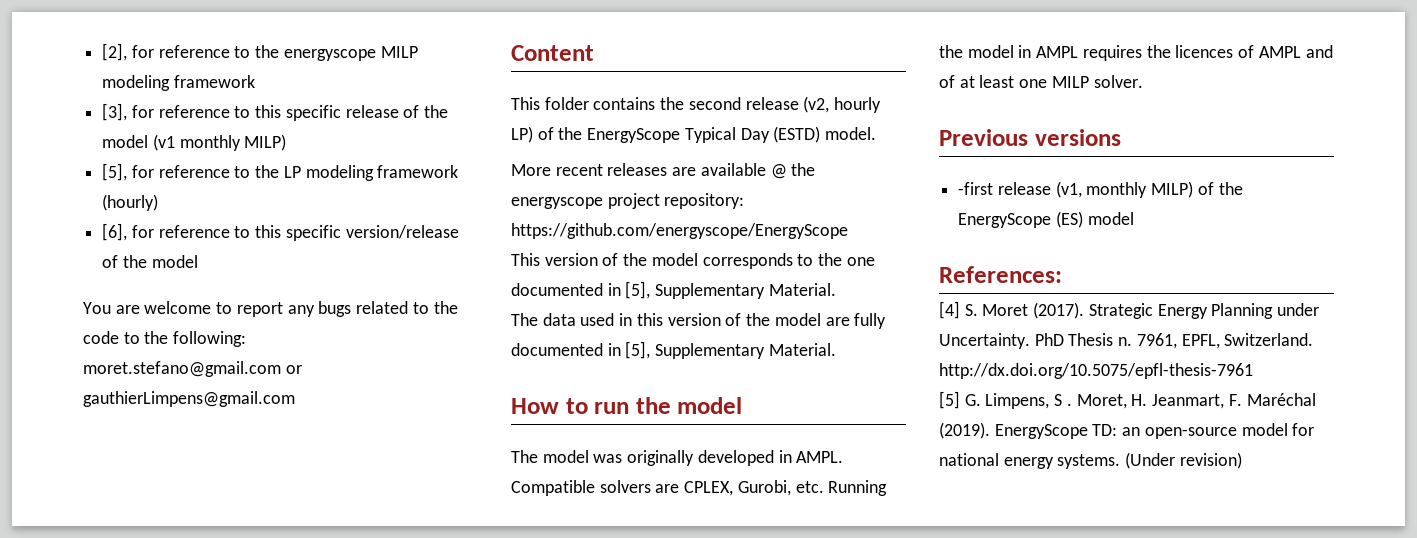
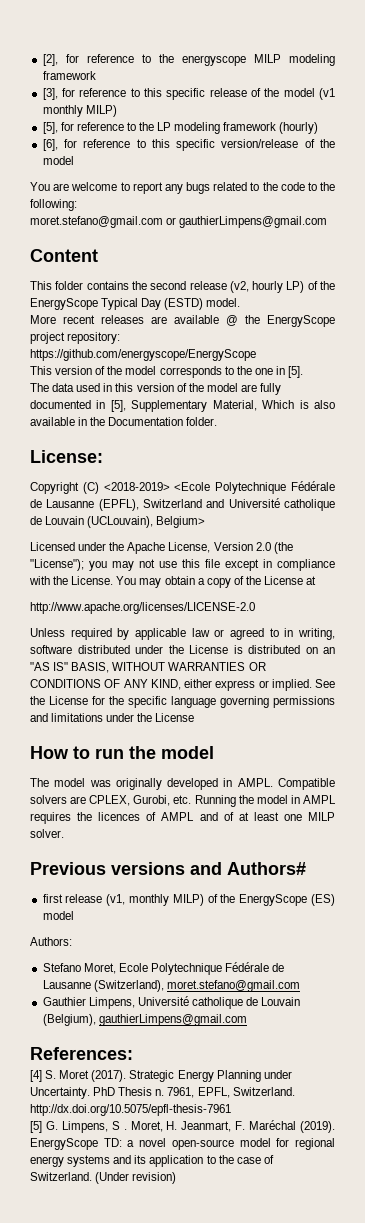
- More recent releases are available @ the energyscope project repository: https://github.com/energyscope/EnergyScope
+ More recent releases are available @ the EnergyScope project repository: https://github.com/energyscope/EnergyScope
- This version of the model corresponds to the one documented in [5], Supplementary Material.
+ This version of the model corresponds to the one in [5].
- The data used in this version of the model are fully documented in [5], Supplementary Material.
+ The data used in this version of the model are fully documented in [5], Supplementary Material, Which is also available in the Documentation folder.
+ License:
+ Copyright (C) <2018-2019> <Ecole Polytechnique Fédérale de Lausanne (EPFL), Switzerland and Université catholique de Louvain (UCLouvain), Belgium>
+ Licensed under the Apache License, Version 2.0 (the "License"); you may not use this file except in compliance with the License. You may obtain a copy of the License at
+ http://www.apache.org/licenses/LICENSE-2.0
+ Unless required by applicable law or agreed to in writing, software distributed under the License is distributed on an "AS IS" BASIS, WITHOUT WARRANTIES OR CONDITIONS OF ANY KIND, either express or implied. See the License for the specific language governing permissions and limitations under the License
- Previous versions
- -first release (v1, monthly MILP) of the EnergyScope (ES) model
+ Previous versions and Authors#
+ first release (v1, monthly MILP) of the EnergyScope (ES) model
+ Authors:
+ Stefano Moret, Ecole Polytechnique Fédérale de Lausanne (Switzerland), moret.stefano@gmail.com
+ Gauthier Limpens, Université catholique de Louvain (Belgium), gauthierLimpens@gmail.com
- EnergyScope TD: an open-source model for national energy systems.
+ EnergyScope TD: a novel open-source model for regional energy systems and its application to the case of Switzerland.

